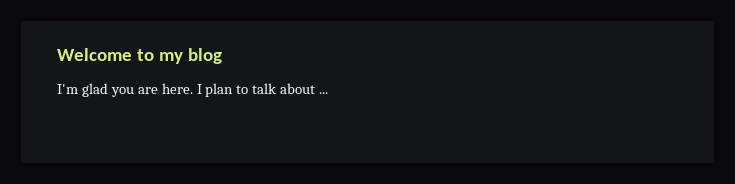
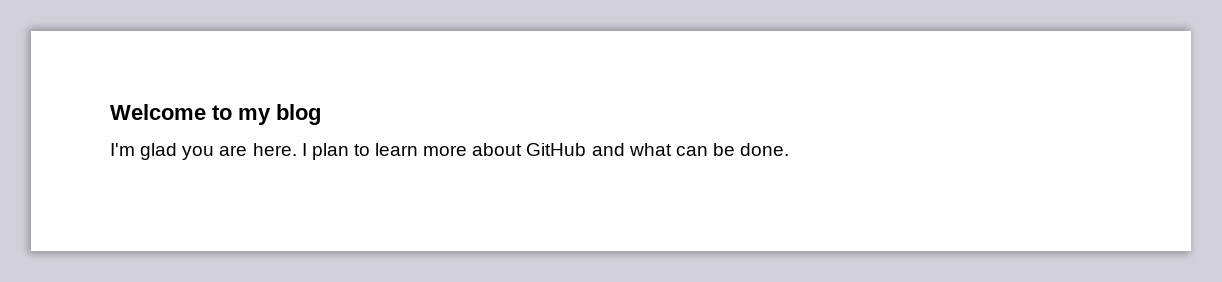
- I plan to talk about ...
+ I plan to learn more about GitHub and what can be done.

